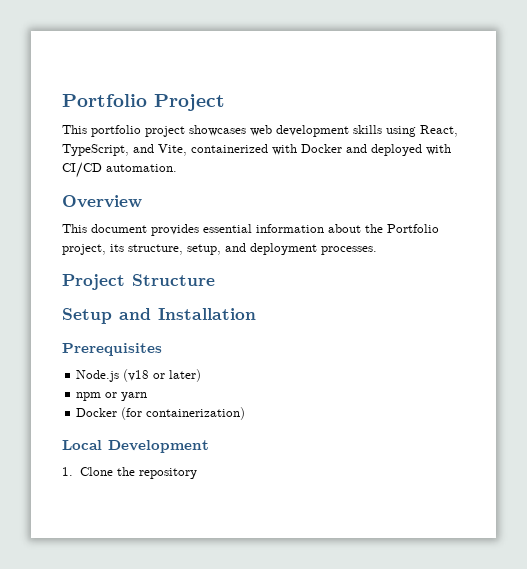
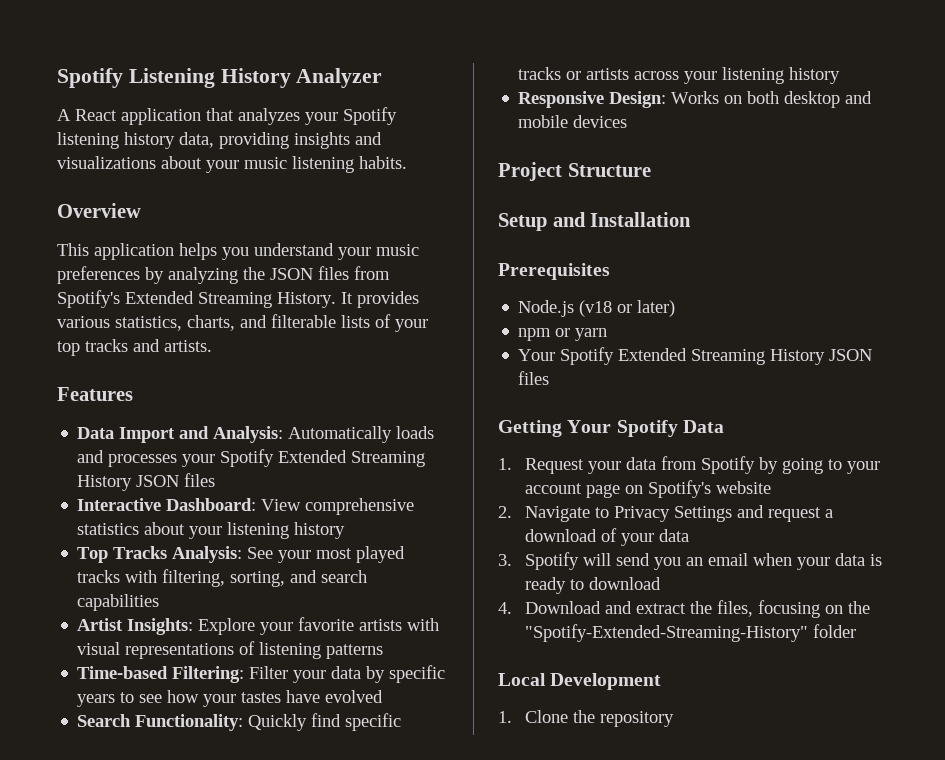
- Portfolio Project
- This portfolio project showcases web development skills using React, TypeScript, and Vite, containerized with Docker and deployed with CI/CD automation.
+ Spotify Listening History Analyzer
+ A React application that analyzes your Spotify listening history data, providing insights and visualizations about your music listening habits.
  Overview
- This document provides essential information about the Portfolio project, its structure, setup, and deployment processes.
+ This application helps you understand your music preferences by analyzing the JSON files from Spotify's Extended Streaming History. It provides various statistics, charts, and filterable lists of your top tracks and artists.
+ Features
+ Data Import and Analysis: Automatically loads and processes your Spotify Extended Streaming History JSON files
+ Interactive Dashboard: View comprehensive statistics about your listening history
+ Top Tracks Analysis: See your most played tracks with filtering, sorting, and search capabilities
+ Artist Insights: Explore your favorite artists with visual representations of listening patterns
+ Time-based Filtering: Filter your data by specific years to see how your tastes have evolved
+ Search Functionality: Quickly find specific tracks or artists across your listening history
+ Responsive Design: Works on both desktop and mobile devices
- Docker (for containerization)
+ Your Spotify Extended Streaming History JSON files
+ Getting Your Spotify Data
+ 1. Request your data from Spotify by going to your account page on Spotify's website
+ 2. Navigate to Privacy Settings and request a download of your data
+ 3. Spotify will send you an email when your data is ready to download
+ 4. Download and extract the files, focusing on the "Spotify-Extended-Streaming-History" folder

